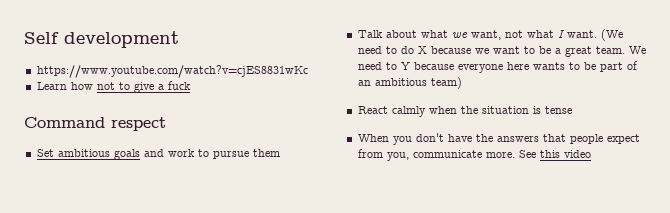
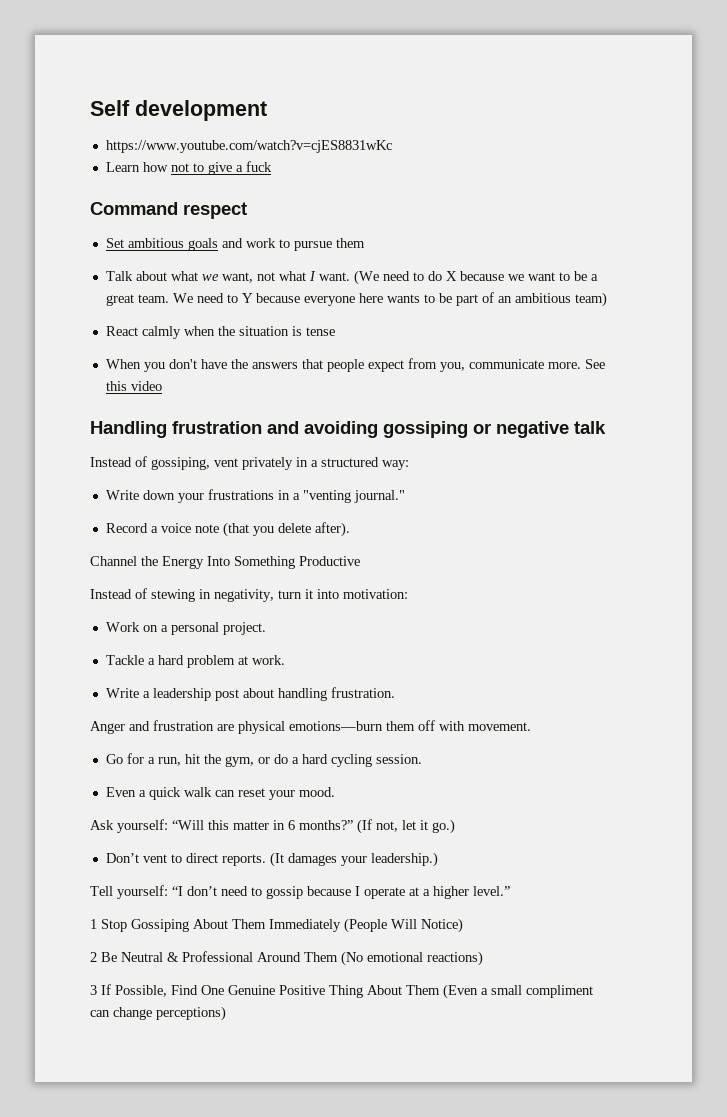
+ Handling frustration and avoiding gossiping or negative talk
+ Instead of gossiping, vent privately in a structured way:
+ Write down your frustrations in a "venting journal."
+ Record a voice note (that you delete after).
+ Channel the Energy Into Something Productive
+ Instead of stewing in negativity, turn it into motivation:
+ Work on a personal project.
+ Tackle a hard problem at work.
+ Write a leadership post about handling frustration.
+ Anger and frustration are physical emotions—burn them off with movement.
+ Go for a run, hit the gym, or do a hard cycling session.
+ Even a quick walk can reset your mood.
+ Ask yourself: “Will this matter in 6 months?” (If not, let it go.)
+ Don’t vent to direct reports. (It damages your leadership.)
+ Tell yourself: “I don’t need to gossip because I operate at a higher level.”
+ 1 Stop Gossiping About Them Immediately (People Will Notice)
+ 2 Be Neutral & Professional Around Them (No emotional reactions)
+ 3 If Possible, Find One Genuine Positive Thing About Them (Even a small compliment can change perceptions)

